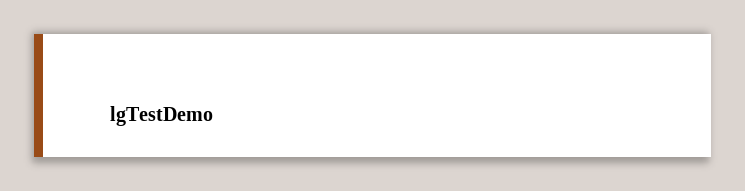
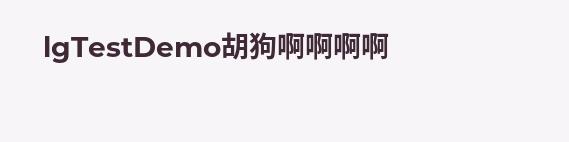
- lgTestDemo
+ lgTestDemo胡狗啊啊啊啊

